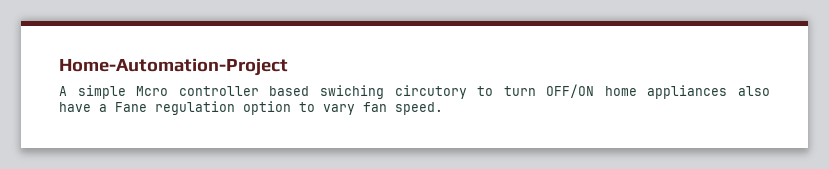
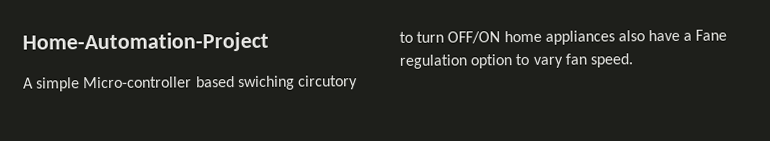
- A simple Mcro controller based swiching circutory to turn OFF/ON home appliances also have a Fane regulation option to vary fan speed.
+ A simple Micro-controller based swiching circutory to turn OFF/ON home appliances also have a Fane regulation option to vary fan speed.

